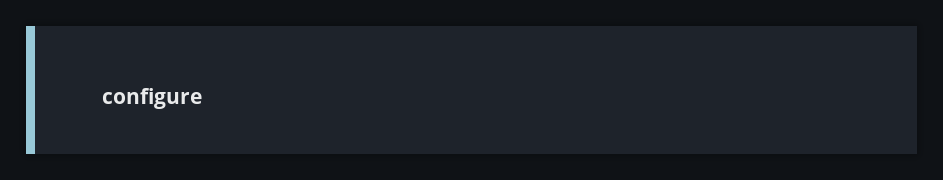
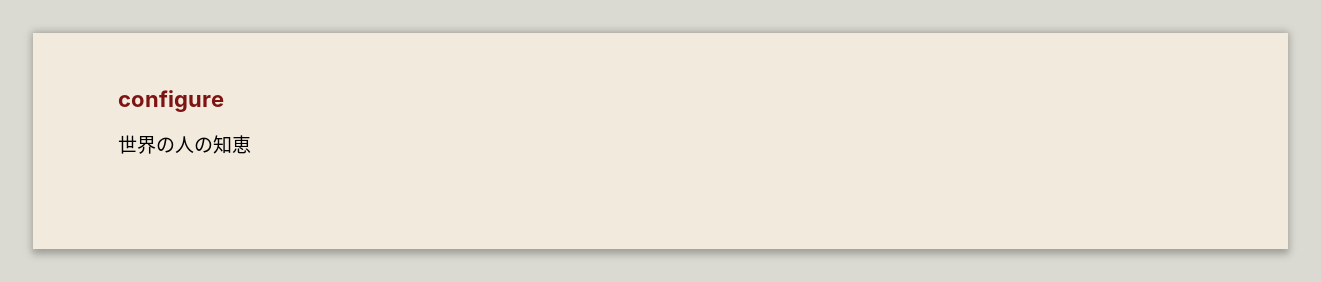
+ 世界の人の知恵

